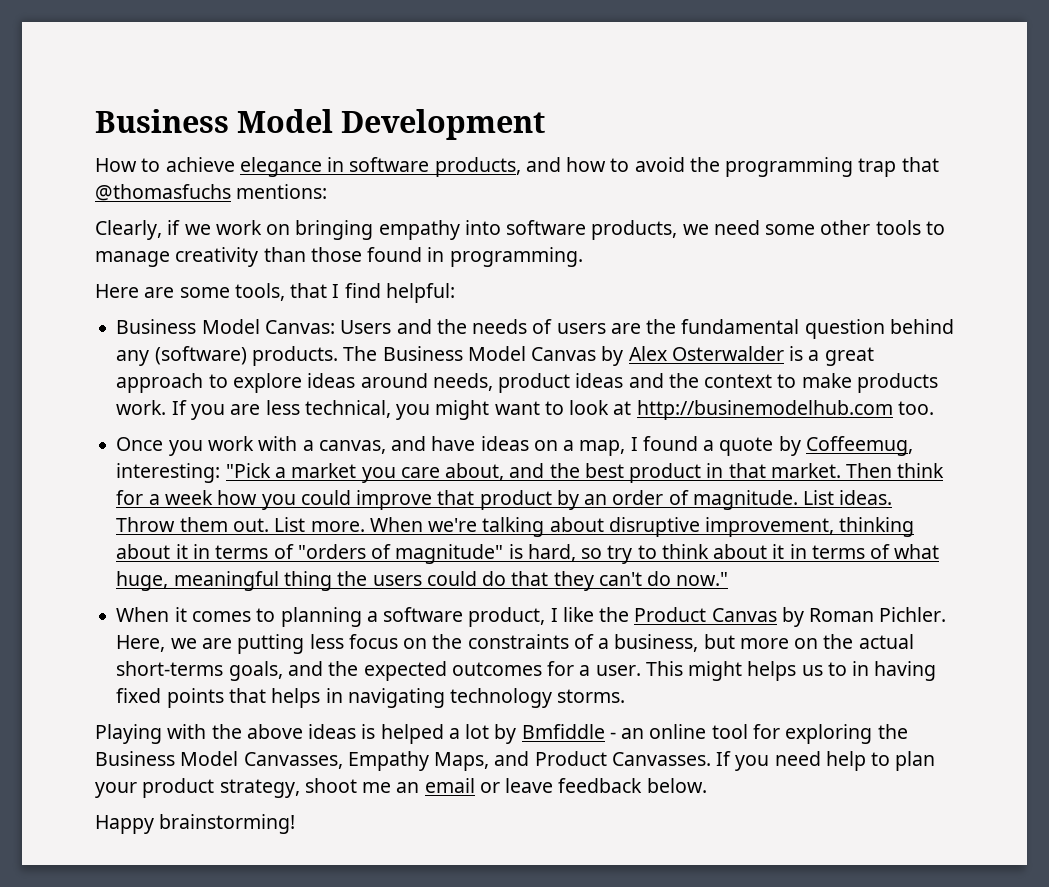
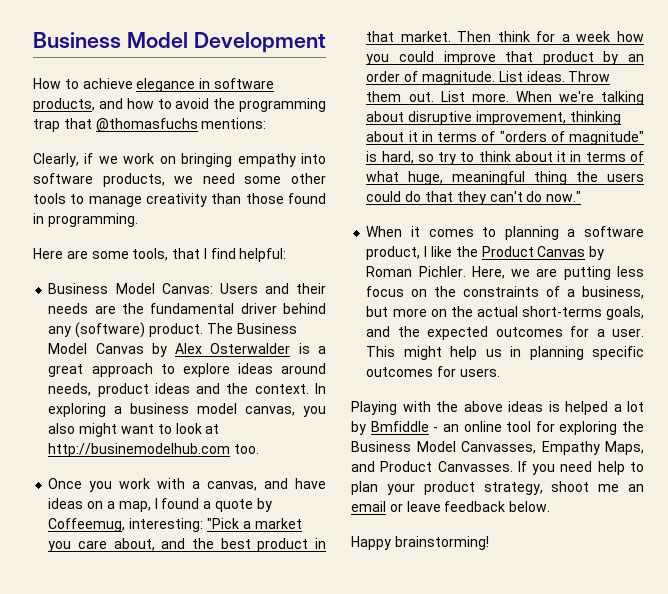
- Business Model Canvas: Users and the needs of users are the fundamental question behind any (software) products.
+ Business Model Canvas: Users and their needs are the fundamental driver behind any (software) product.
- The Business Model Canvas by Alex Osterwalder is a great approach to explore ideas around needs, product ideas and the context to make products work. If you are less technical, you might want to look at http://businemodelhub.com too.
+ The Business Model Canvas by Alex Osterwalder is a great approach to explore ideas around needs, product ideas and the context. In exploring a business model canvas, you also might want to look at http://businemodelhub.com too.
- This might helps us to in having fixed points that helps in navigating technology storms.
+ This might help us in planning specific outcomes for users.

